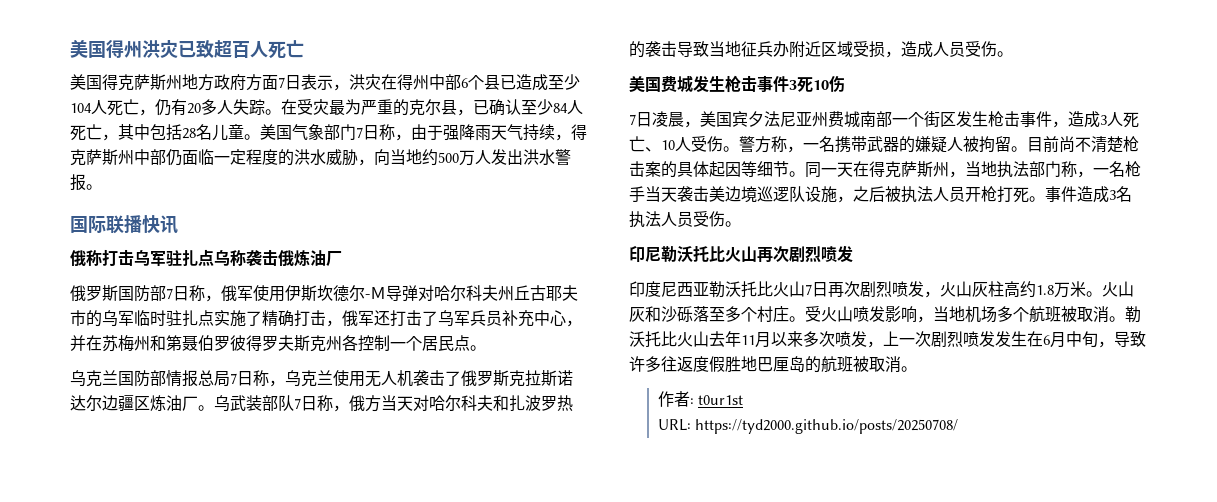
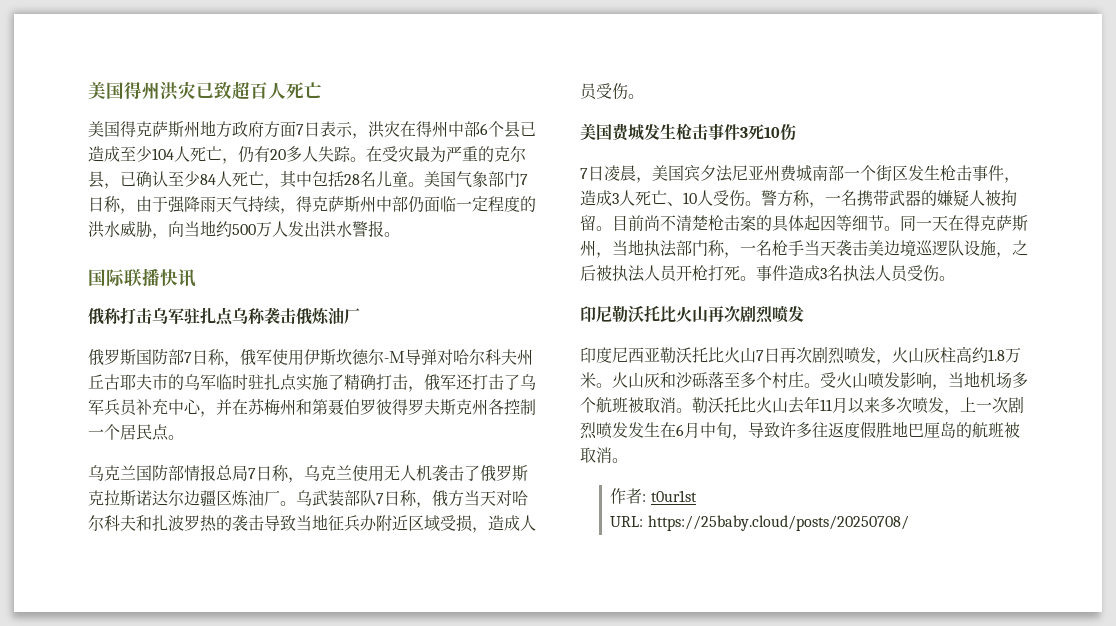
- URL: https://tyd2000.github.io/posts/20250708/
+ URL: https://25baby.cloud/posts/20250708/

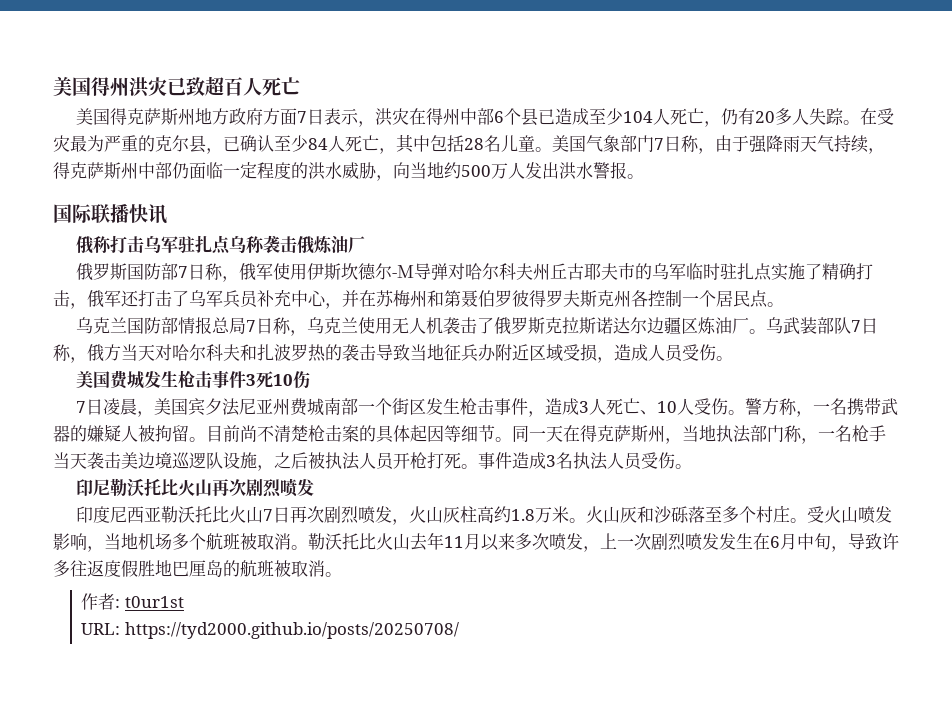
- URL: https://25baby.cloud/posts/20250708/
+ URL: https://tyd2000.github.io/posts/20250708/

